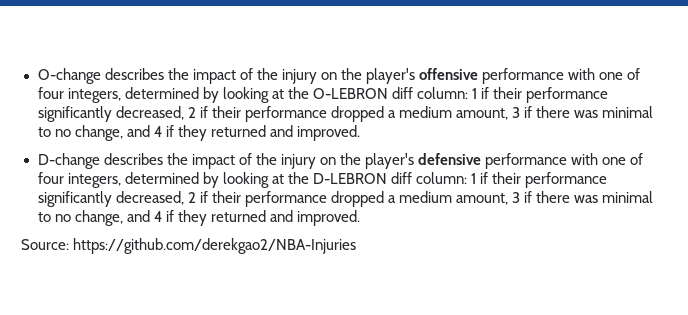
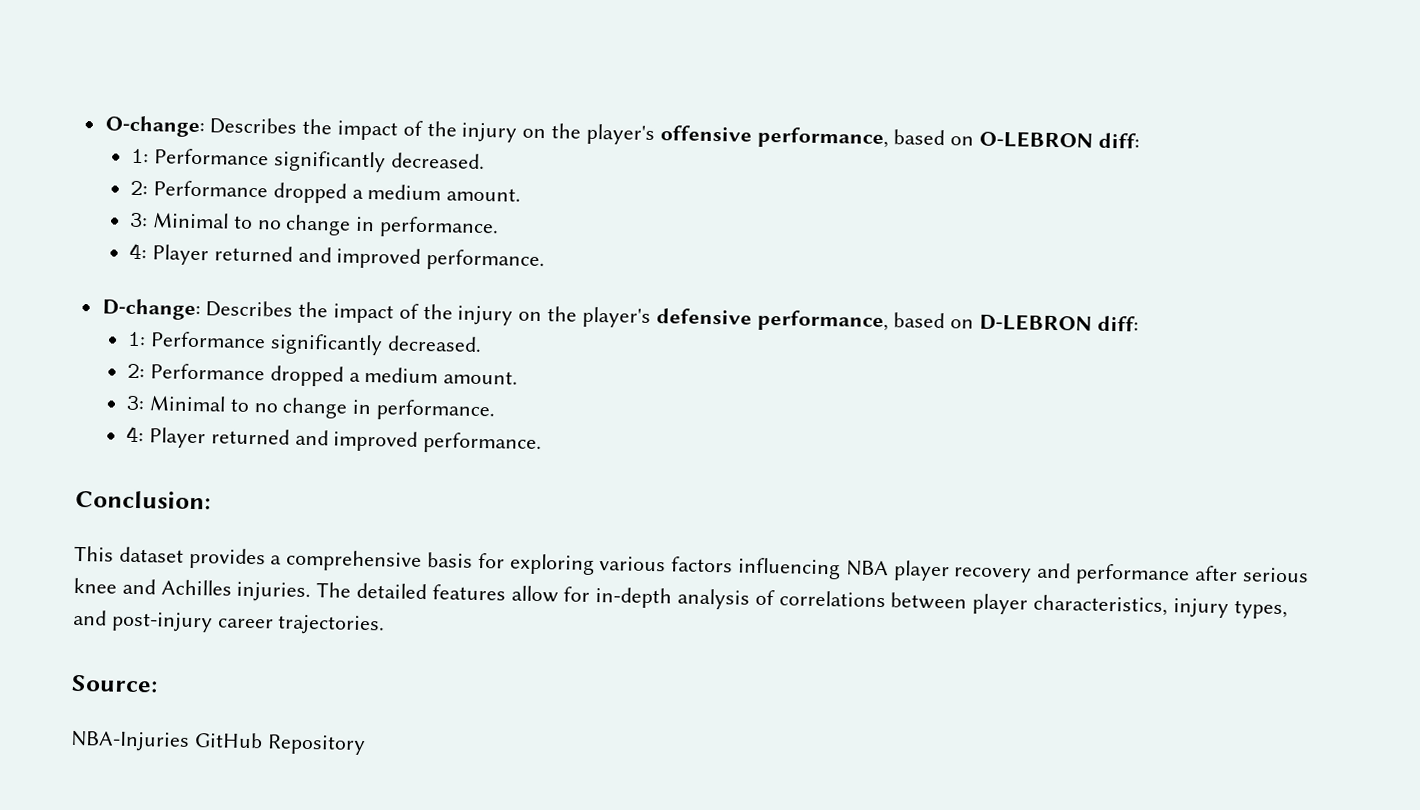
- O-change describes the impact of the injury on the player's offensive performance with one of four integers, determined by looking at the O-LEBRON diff column: 1 if their performance significantly decreased, 2 if their performance dropped a medium amount, 3 if there was minimal to no change, and 4 if they returned and improved.
- D-change describes the impact of the injury on the player's defensive performance with one of four integers, determined by looking at the D-LEBRON diff column: 1 if their performance significantly decreased, 2 if their performance dropped a medium amount, 3 if there was minimal to no change, and 4 if they returned and improved.
- Source: https://github.com/derekgao2/NBA-Injuries
+ O-change: Describes the impact of the injury on the player's offensive performance, based on O-LEBRON diff:
+ 1: Performance significantly decreased.
+ 2: Performance dropped a medium amount.
+ 3: Minimal to no change in performance.
+ 4: Player returned and improved performance.
+ D-change: Describes the impact of the injury on the player's defensive performance, based on D-LEBRON diff:
+ 1: Performance significantly decreased.
+ 2: Performance dropped a medium amount.
+ 3: Minimal to no change in performance.
+ 4: Player returned and improved performance.
+ Conclusion:
+ This dataset provides a comprehensive basis for exploring various factors influencing NBA player recovery and performance after serious knee and Achilles injuries. The detailed features allow for in-depth analysis of correlations between player characteristics, injury types, and post-injury career trajectories.
+ Source:
+ NBA-Injuries GitHub Repository

